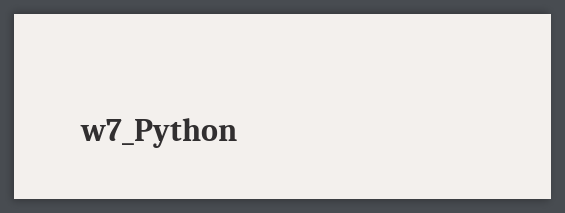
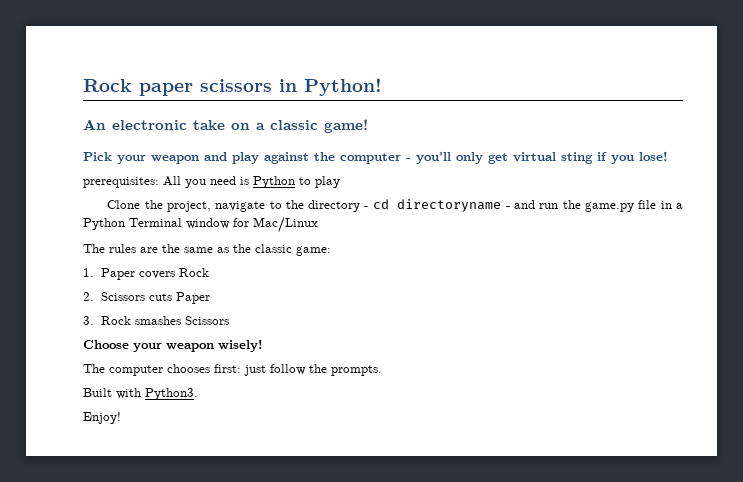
- w7_Python
+ Rock paper scissors in Python!
+ An electronic take on a classic game!
+ Pick your weapon and play against the computer - you'll only get virtual sting if you lose!
+ prerequisites: All you need is Python to play
+ Clone the project, navigate to the directory - cd directoryname - and run the game.py file in a Python Terminal window for Mac/Linux
+ The rules are the same as the classic game:
+ 1. Paper covers Rock
+ 2. Scissors cuts Paper
+ 3. Rock smashes Scissors
+ Choose your weapon wisely!
+ The computer chooses first: just follow the prompts.
+ Built with Python3.
+ Enjoy!

